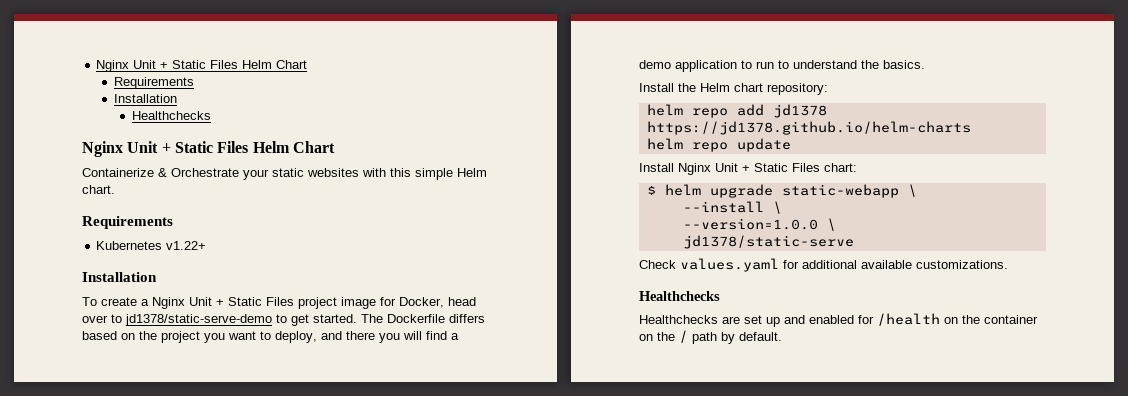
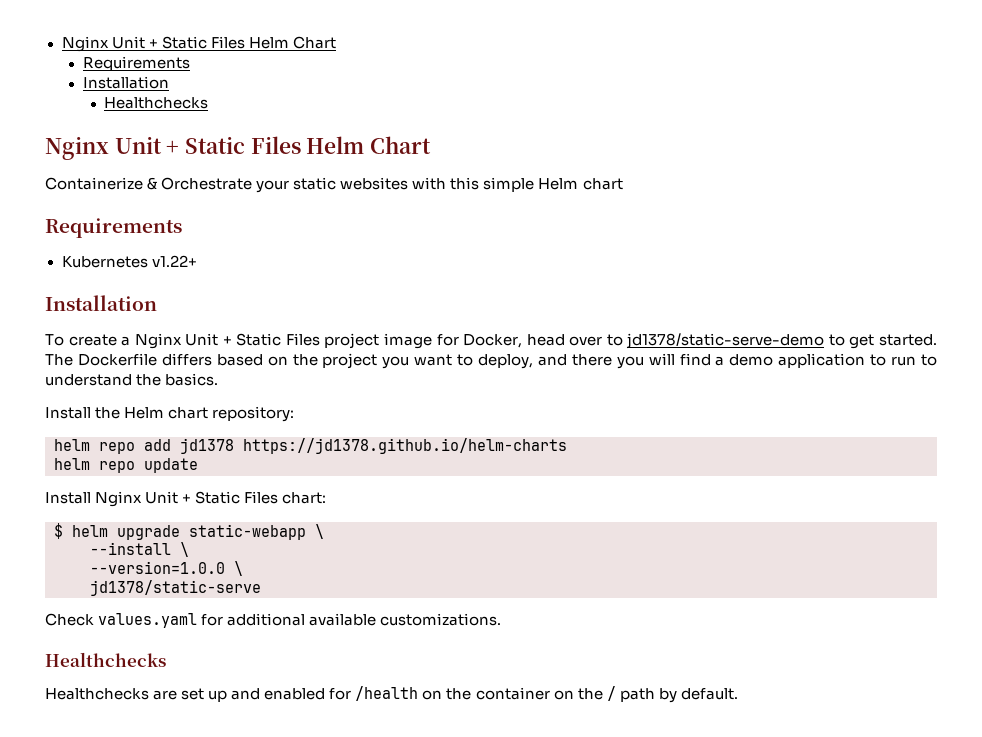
- Containerize & Orchestrate your static websites with this simple Helm chart.
+ Containerize & Orchestrate your static websites with this simple Helm chart

